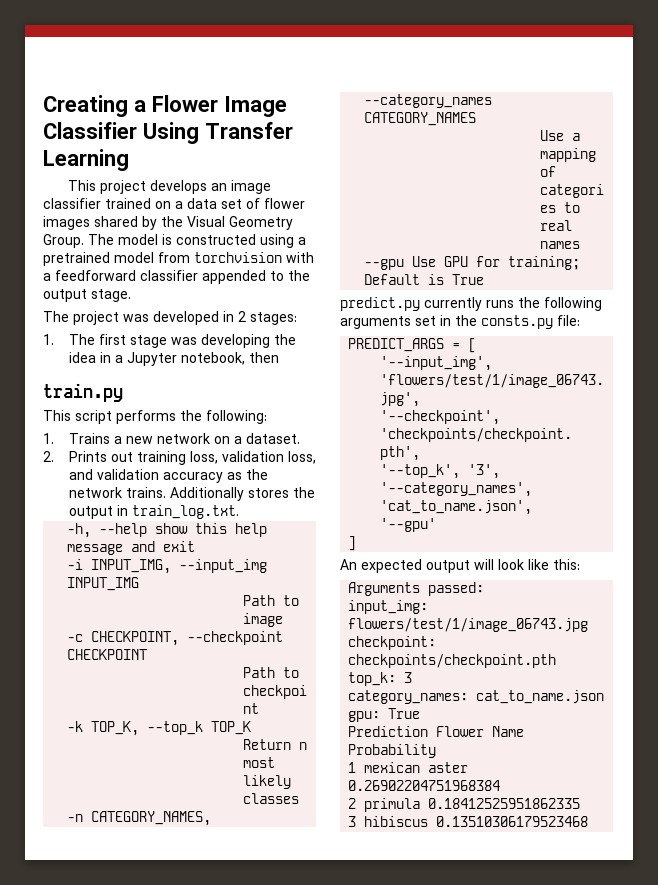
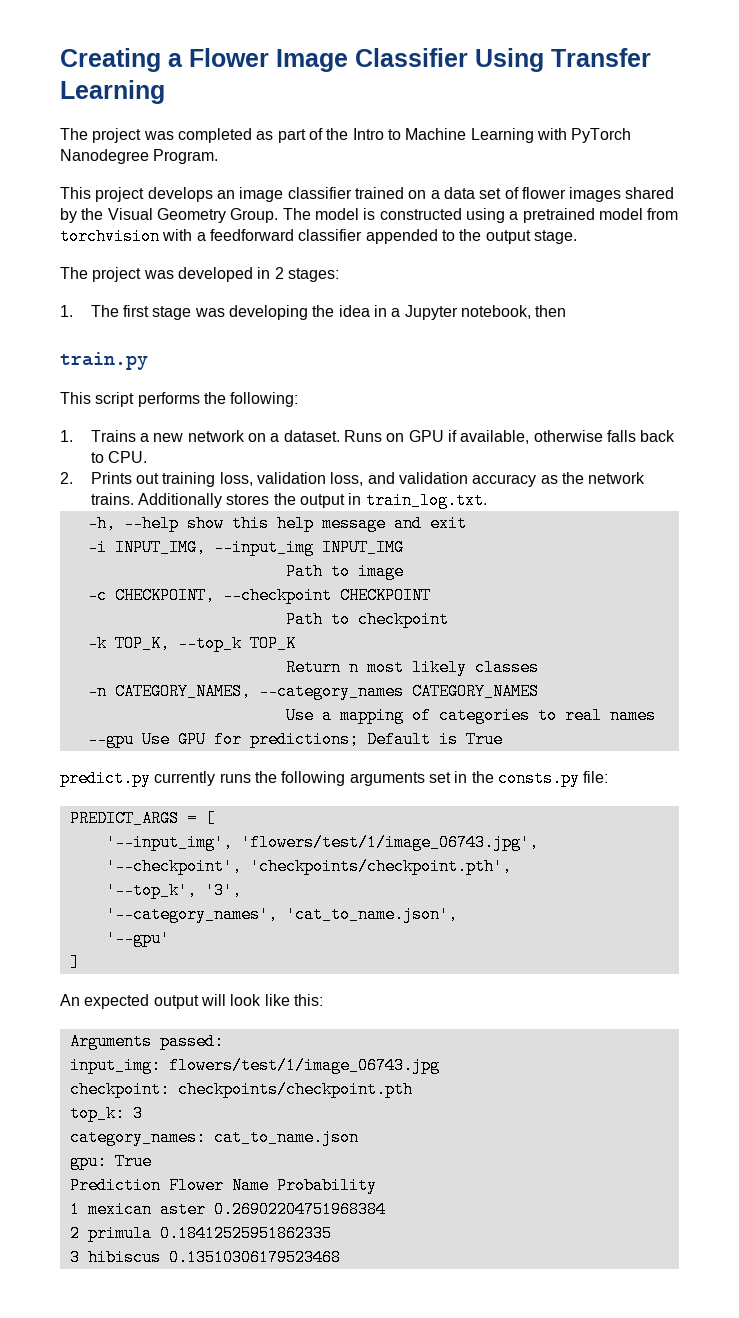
+ The project was completed as part of the Intro to Machine Learning with PyTorch Nanodegree Program.
+ Runs on GPU if available, otherwise falls back to CPU.
- --gpu Use GPU for training; Default is True
+ --gpu Use GPU for predictions; Default is True

